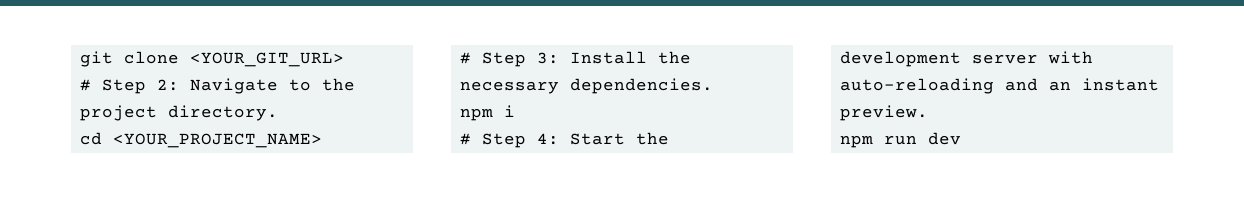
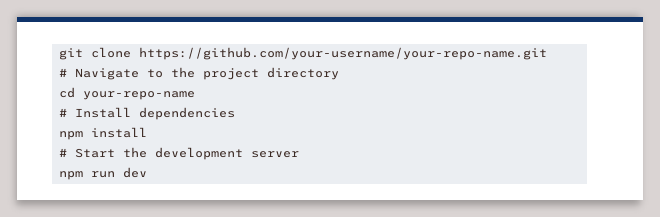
- git clone <YOUR_GIT_URL>
- # Step 2: Navigate to the project directory.
+ git clone https://github.com/your-username/your-repo-name.git
+ # Navigate to the project directory
- cd <YOUR_PROJECT_NAME>
- # Step 3: Install the necessary dependencies.
- npm i
- # Step 4: Start the development server with auto-reloading and an instant preview.
+ cd your-repo-name
+ # Install dependencies
+ npm install
+ # Start the development server

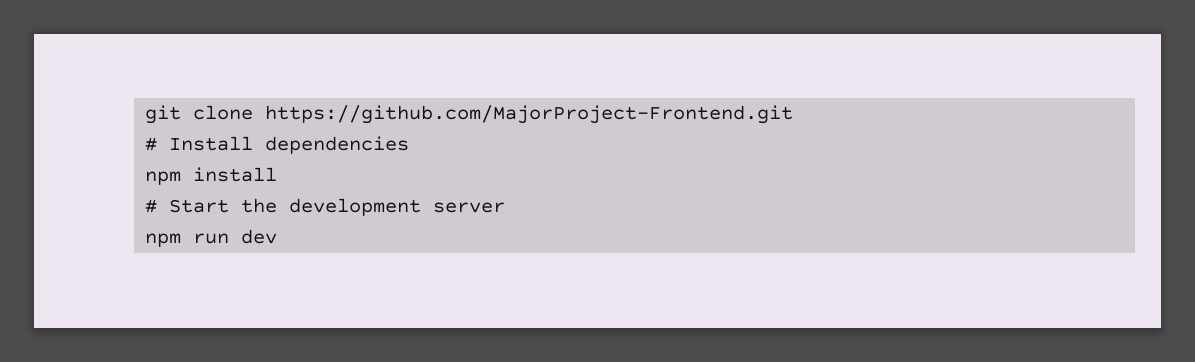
- git clone https://github.com/your-username/your-repo-name.git
- # Navigate to the project directory
- cd your-repo-name
+ git clone https://github.com/MajorProject-Frontend.git

